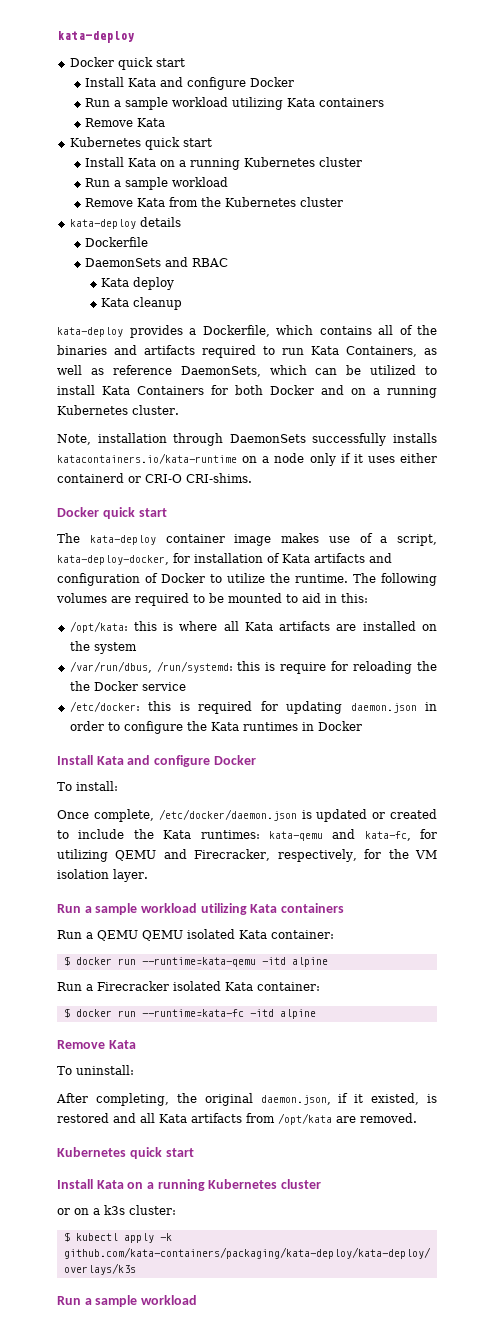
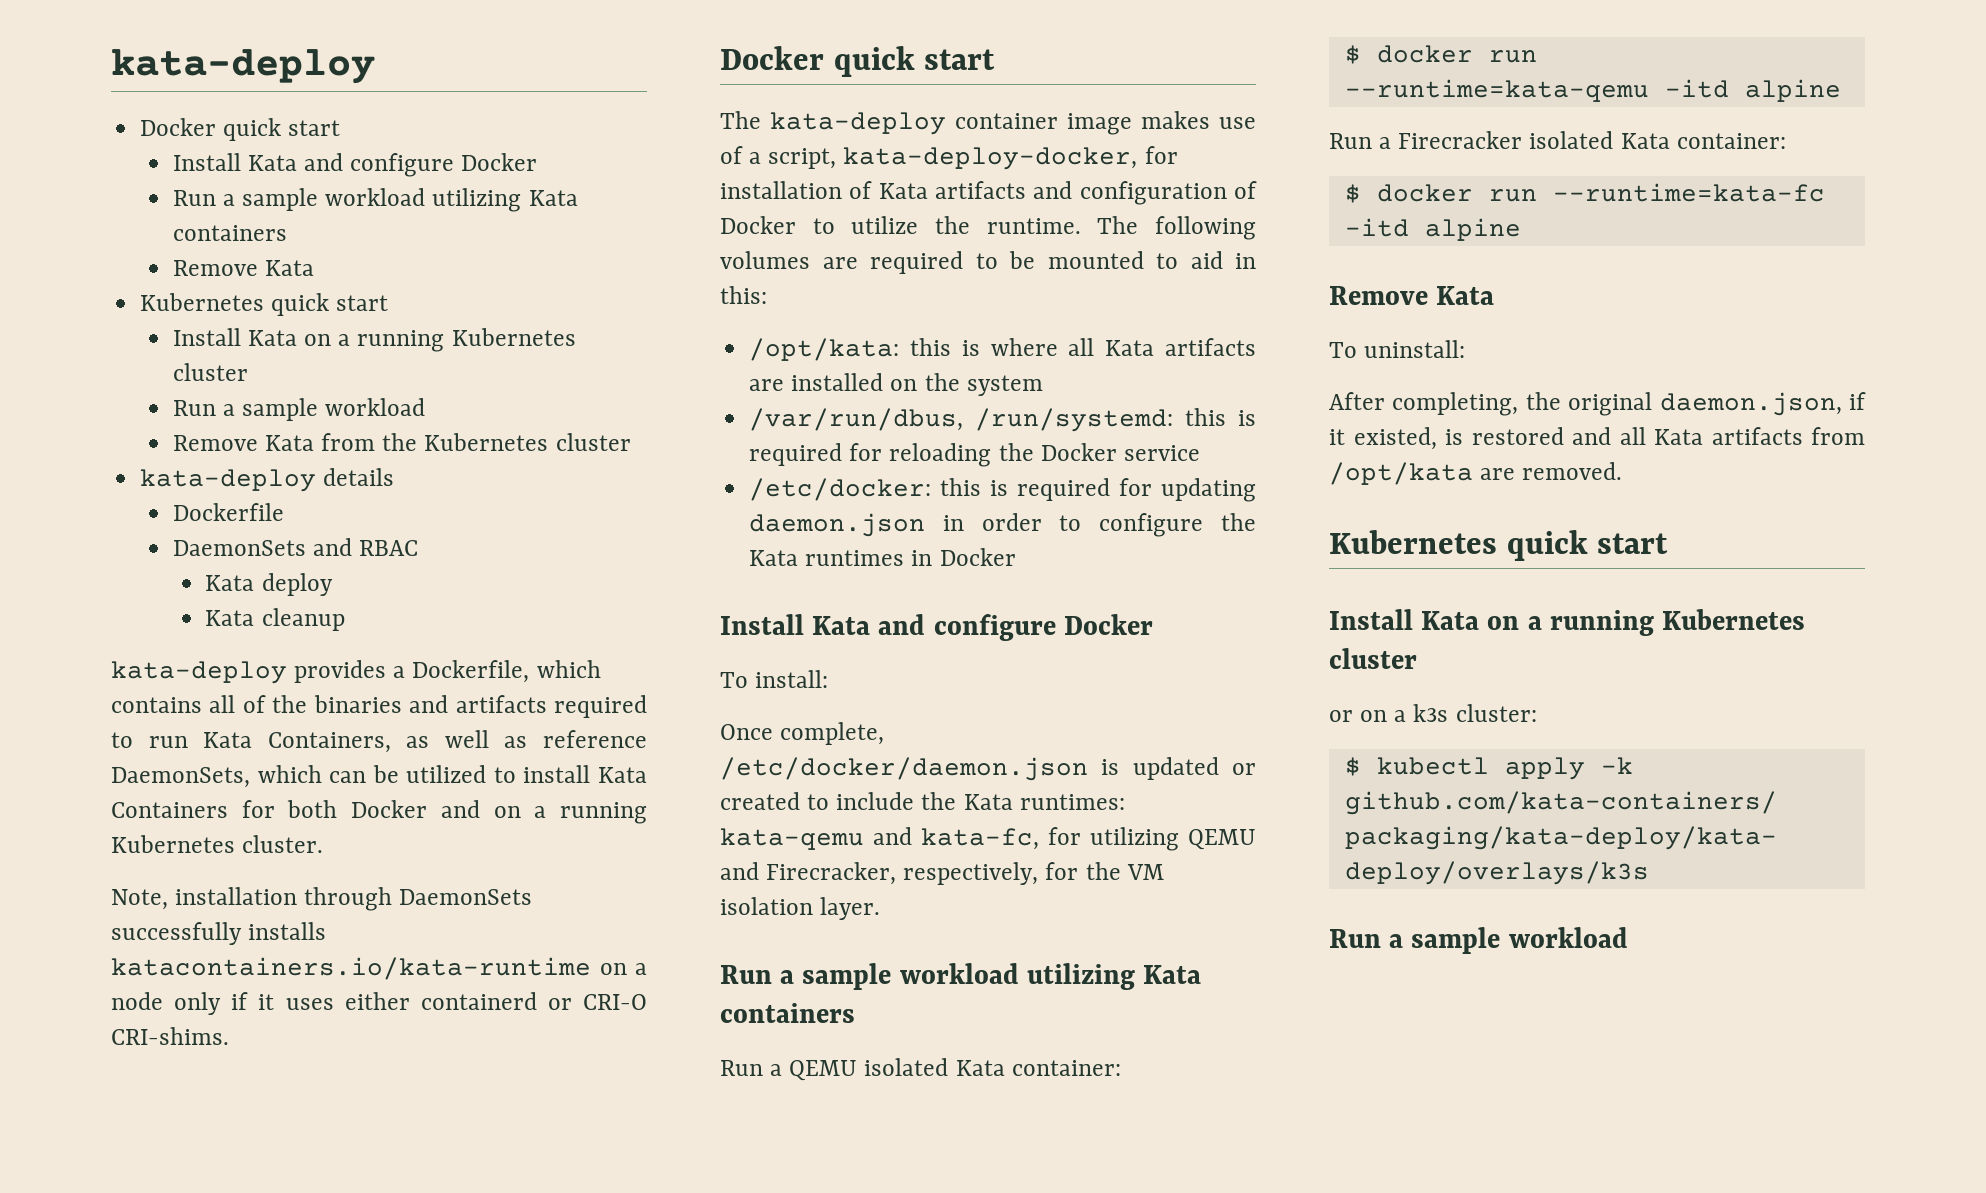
- /var/run/dbus, /run/systemd: this is require for reloading the the Docker service
+ /var/run/dbus, /run/systemd: this is required for reloading the Docker service
- Run a QEMU QEMU isolated Kata container:
+ Run a QEMU isolated Kata container:

